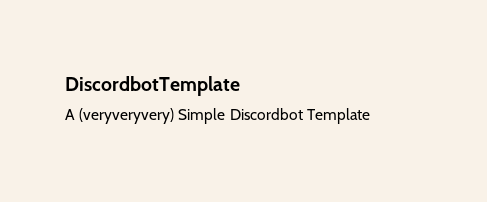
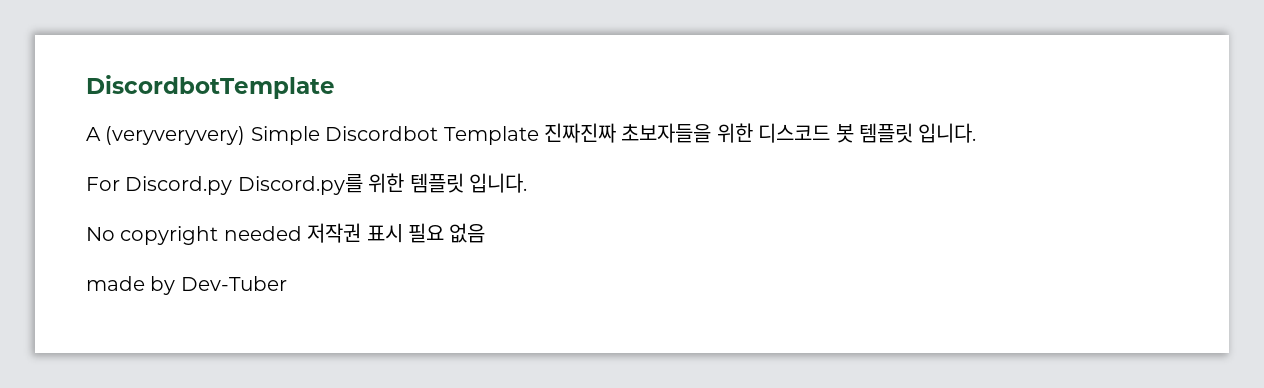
- A (veryveryvery) Simple Discordbot Template
+ A (veryveryvery) Simple Discordbot Template 진짜진짜 초보자들을 위한 디스코드 봇 템플릿 입니다.
+ For Discord.py Discord.py를 위한 템플릿 입니다.
+ No copyright needed 저작권 표시 필요 없음
+ made by Dev-Tuber

